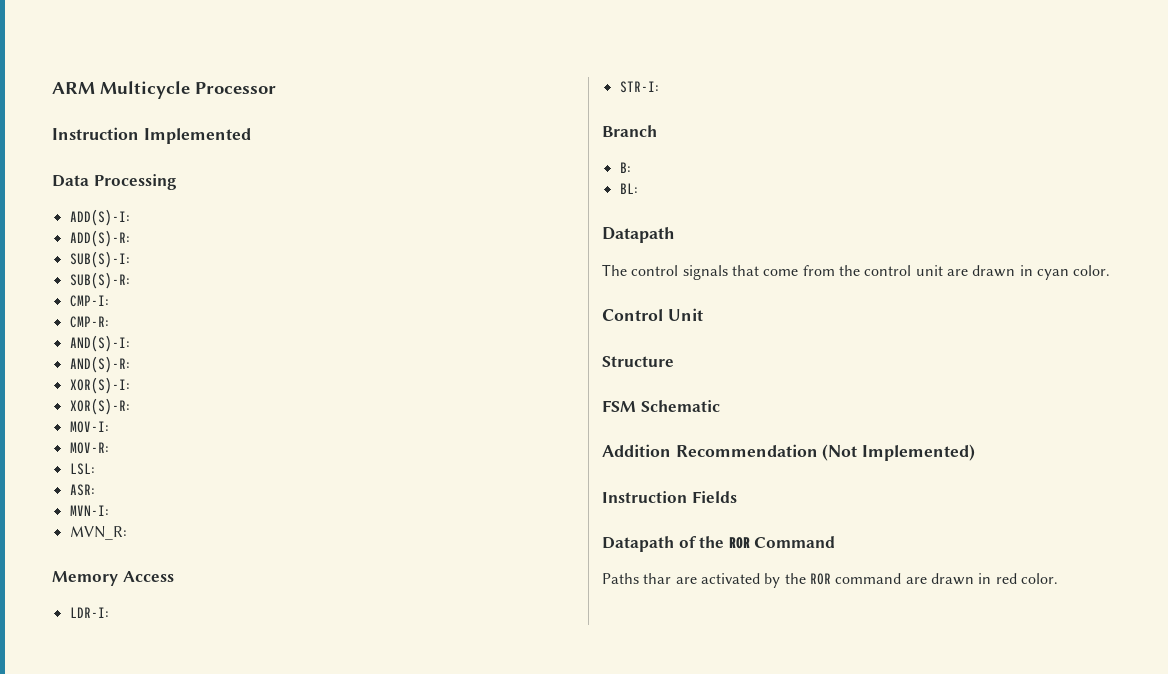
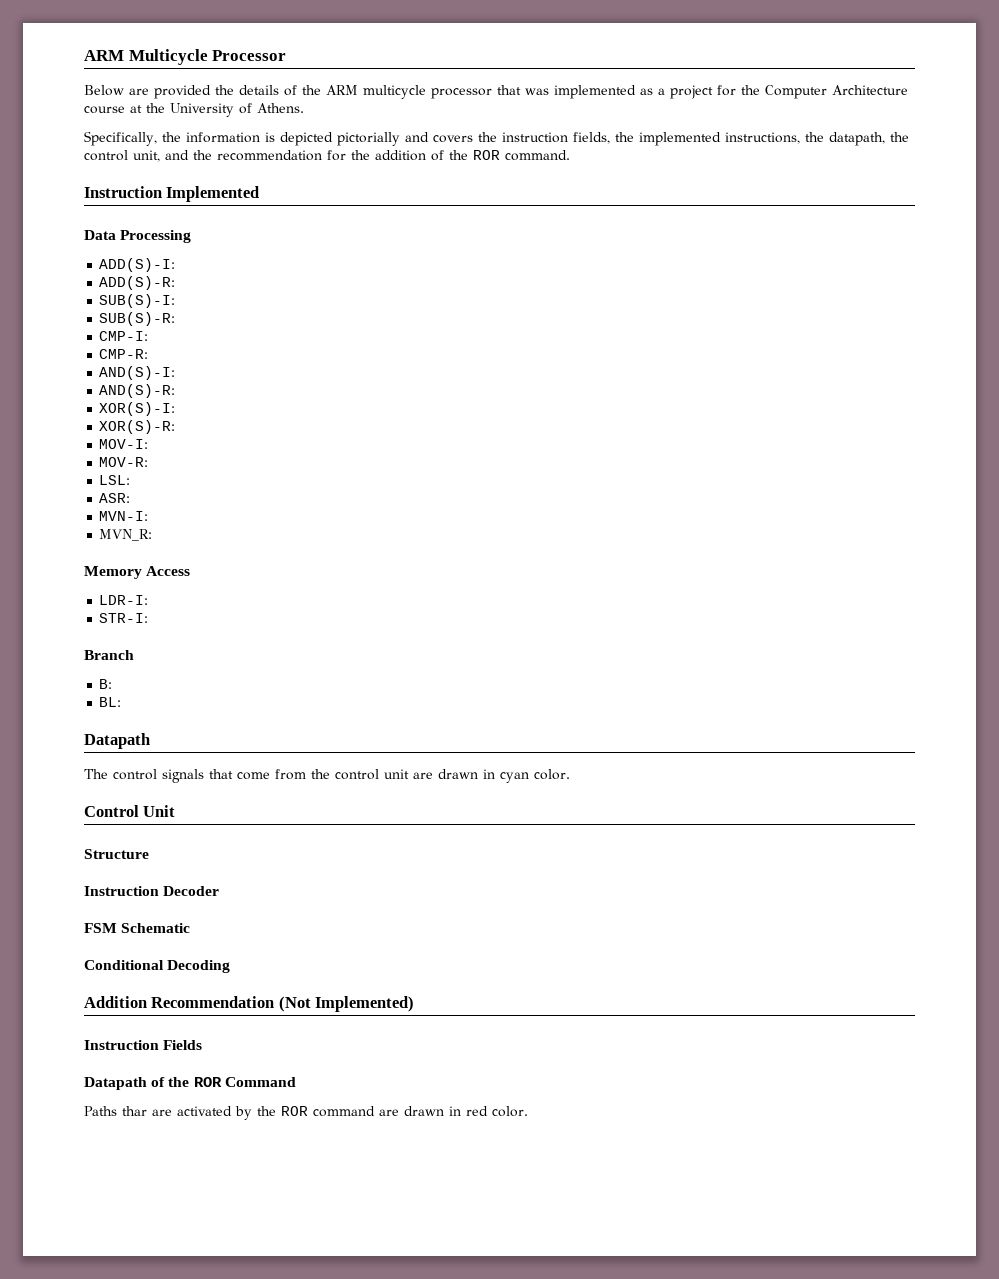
+ Below are provided the details of the ARM multicycle processor that was implemented as a project for the Computer Architecture course at the University of Athens.
+ Specifically, the information is depicted pictorially and covers the instruction fields, the implemented instructions, the datapath, the control unit, and the recommendation for the addition of the ROR command.
+ Instruction Decoder
+ Conditional Decoding

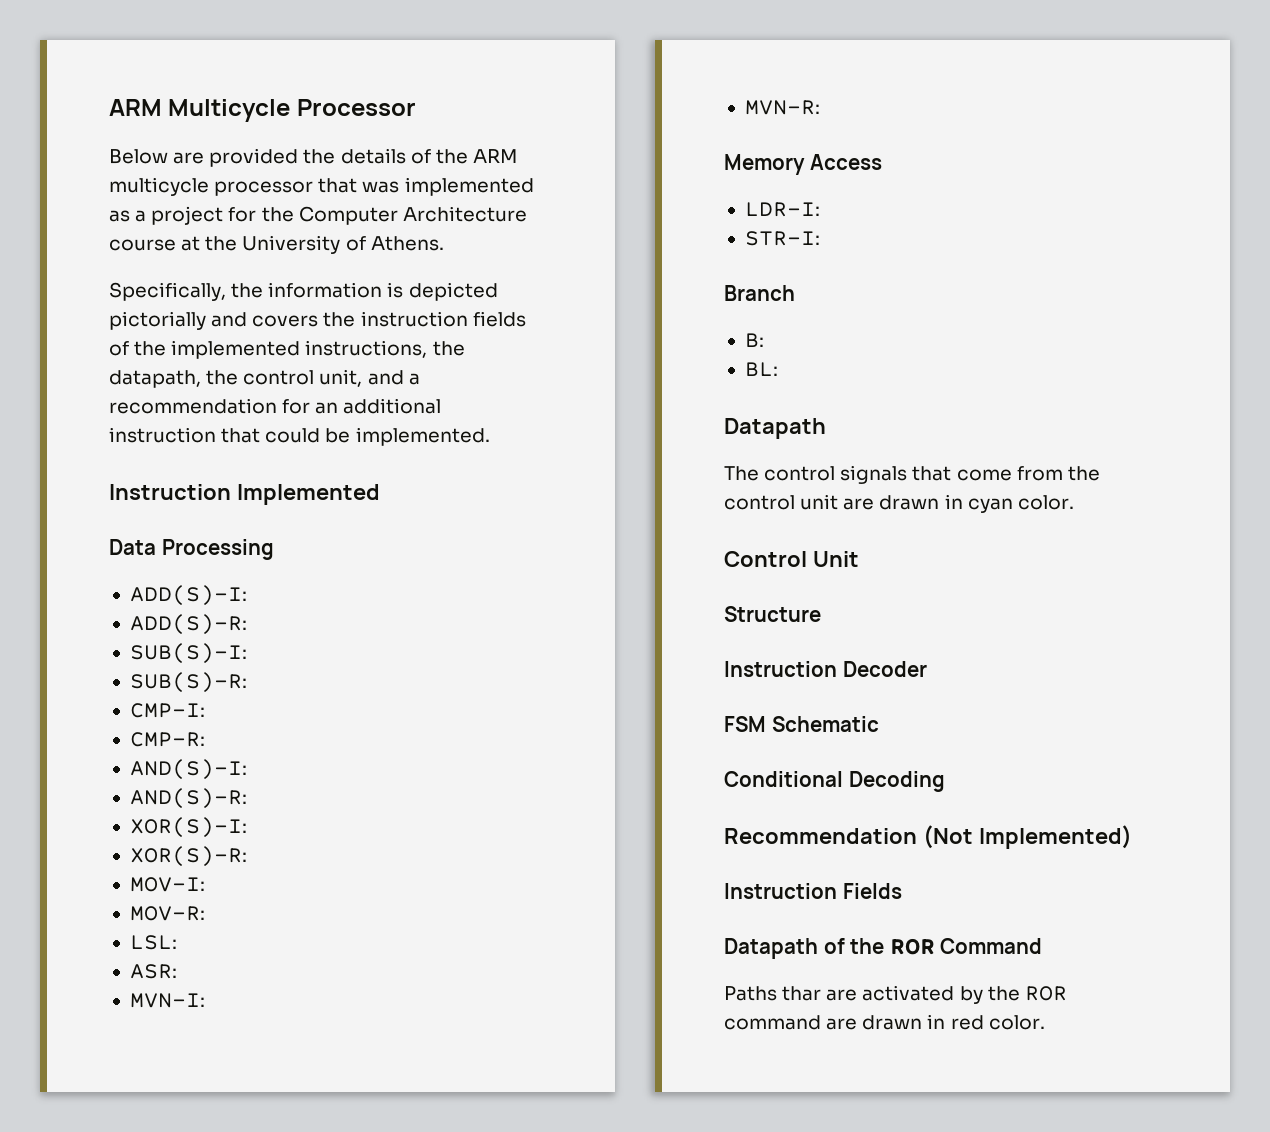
- Specifically, the information is depicted pictorially and covers the instruction fields, the implemented instructions, the datapath, the control unit, and the recommendation for the addition of the ROR command.
+ Specifically, the information is depicted pictorially and covers the instruction fields of the implemented instructions, the datapath, the control unit, and a recommendation for an additional instruction that could be implemented.
- MVN_R:
+ MVN-R:
- Addition Recommendation (Not Implemented)
+ Recommendation (Not Implemented)

